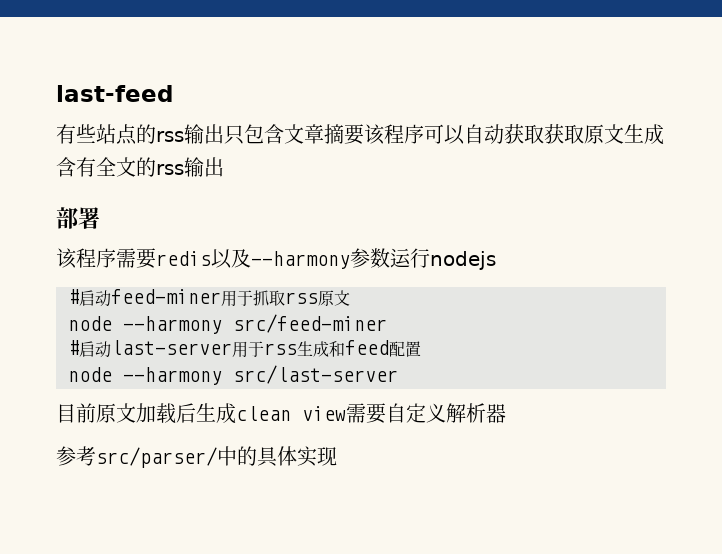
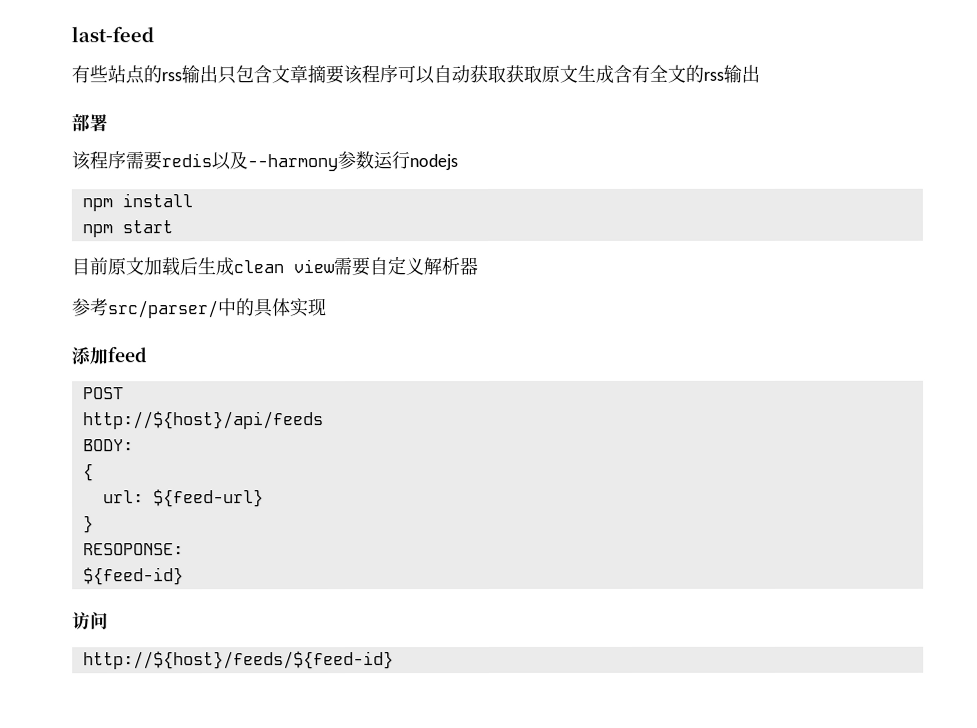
- #启动feed-miner用于抓取rss原文
- node --harmony src/feed-miner
- #启动last-server用于rss生成和feed配置
- node --harmony src/last-server
+ npm install
+ npm start
+ 添加feed
+ POST
+ http://${host}/api/feeds
+ BODY:
+ {
+ url: ${feed-url}
+ }
+ RESOPONSE:
+ ${feed-id}
+ 访问
+ http://${host}/feeds/${feed-id}

